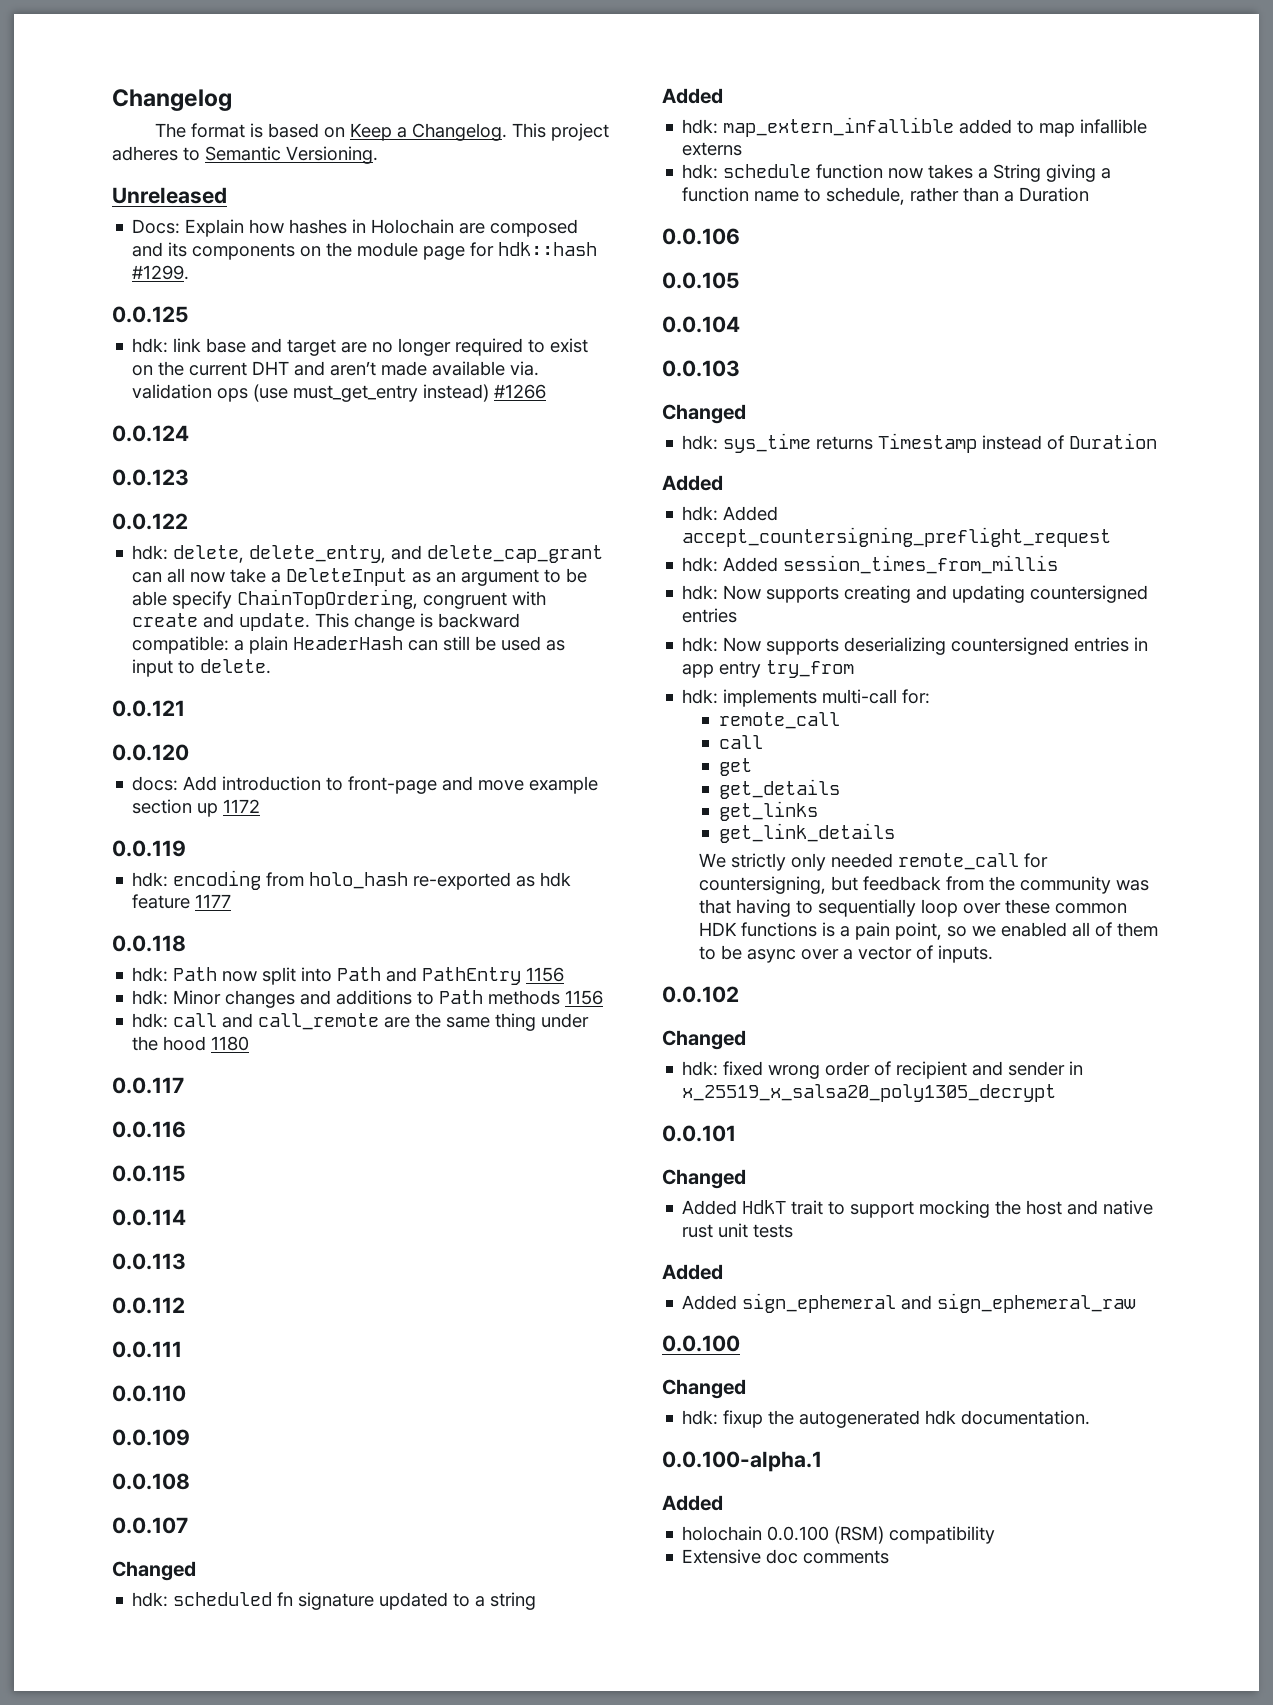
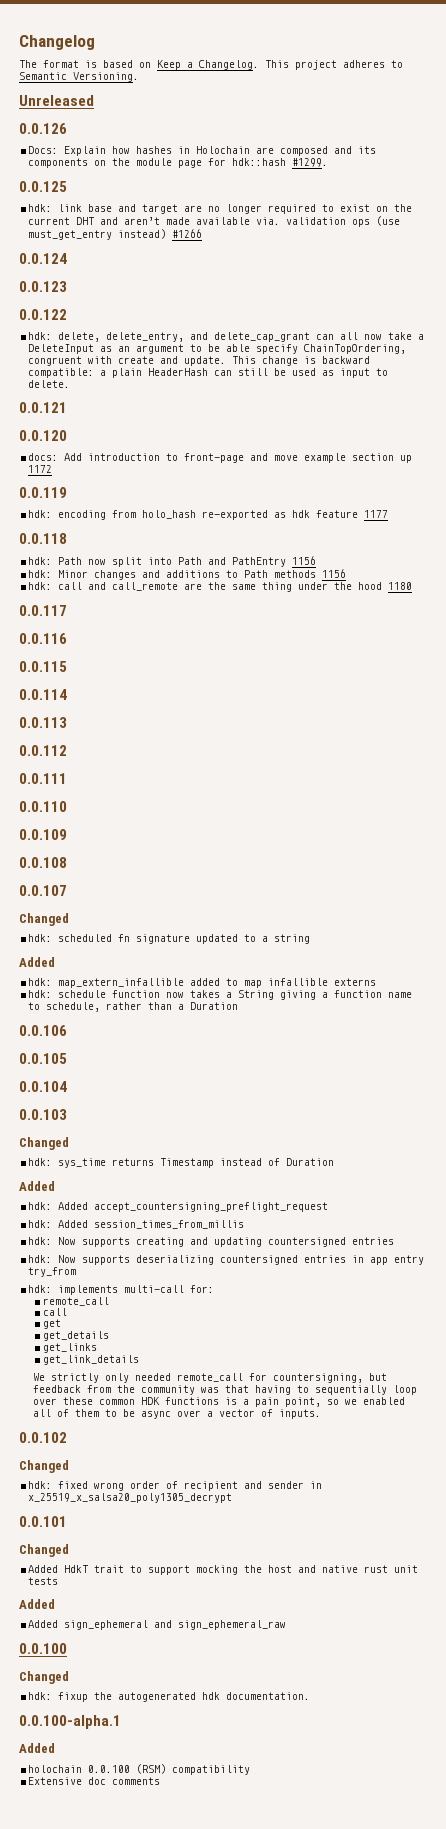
+ 0.0.126

